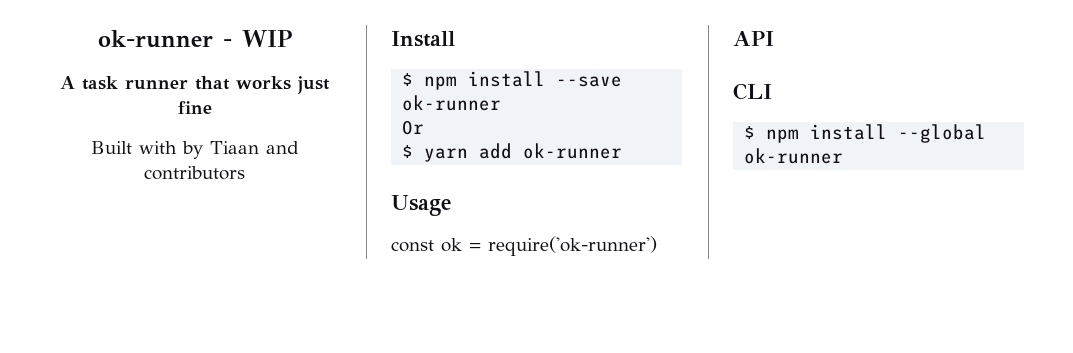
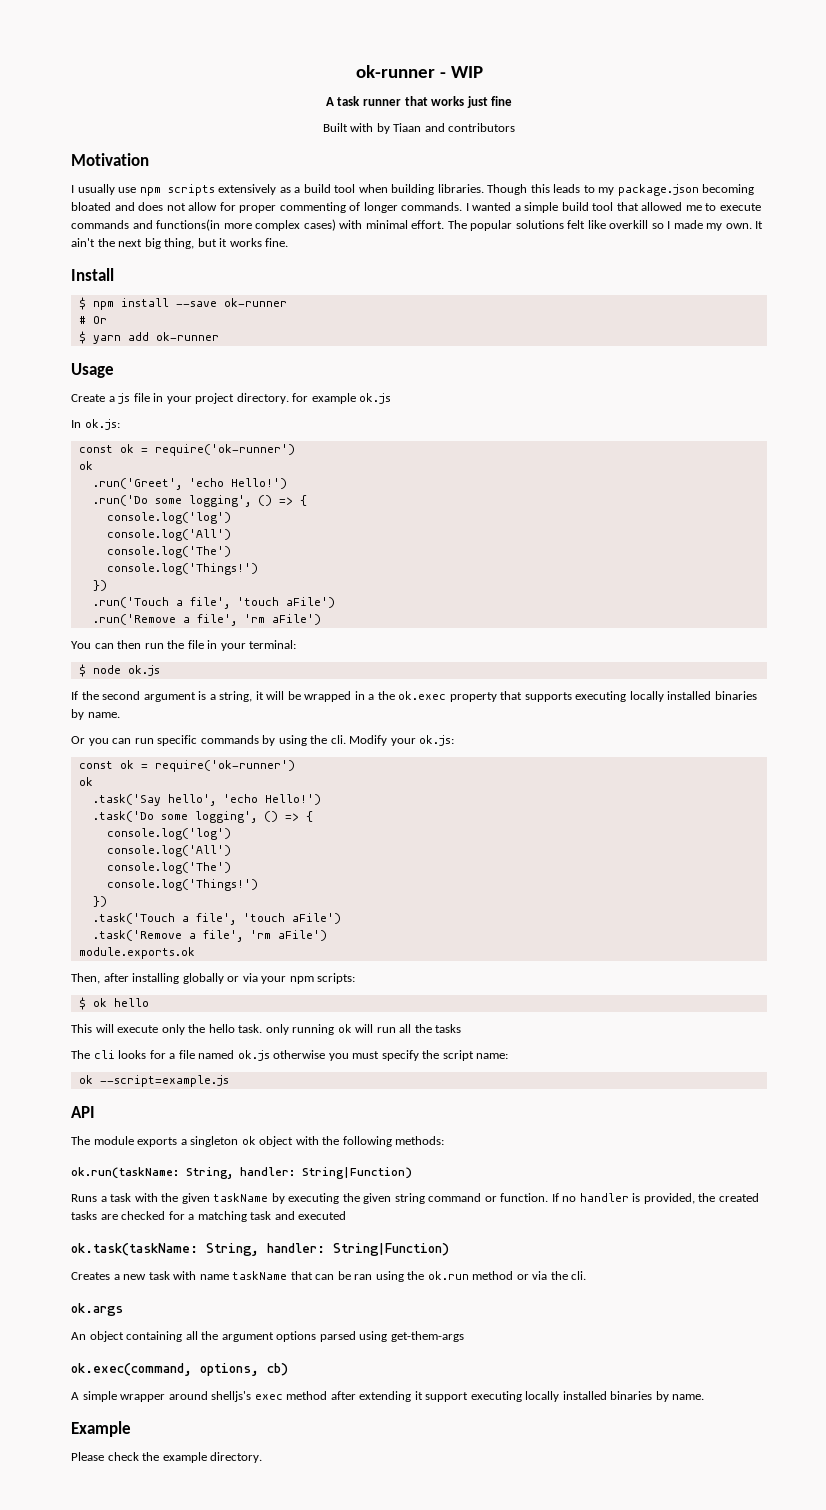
+ Motivation
+ I usually use npm scripts extensively as a build tool when building libraries. Though this leads to my package.json becoming bloated and does not allow for proper commenting of longer commands. I wanted a simple build tool that allowed me to execute commands and functions(in more complex cases) with minimal effort. The popular solutions felt like overkill so I made my own. It ain't the next big thing, but it works fine.
- Or
+ # Or
+ Create a js file in your project directory. for example ok.js
+ In ok.js:
  const ok = require('ok-runner')
+ ok
+ .run('Greet', 'echo Hello!')
+ .run('Do some logging', () => {
+ console.log('log')
+ console.log('All')
+ console.log('The')
+ console.log('Things!')
+ })
+ .run('Touch a file', 'touch aFile')
+ .run('Remove a file', 'rm aFile')
+ You can then run the file in your terminal:
+ $ node ok.js
+ If the second argument is a string, it will be wrapped in a the ok.exec property that supports executing locally installed binaries by name.
+ Or you can run specific commands by using the cli. Modify your ok.js:
+ const ok = require('ok-runner')
+ ok
+ .task('Say hello', 'echo Hello!')
+ .task('Do some logging', () => {
+ console.log('log')
+ console.log('All')
+ console.log('The')
+ console.log('Things!')
+ })
+ .task('Touch a file', 'touch aFile')
+ .task('Remove a file', 'rm aFile')
+ module.exports.ok
+ Then, after installing globally or via your npm scripts:
+ $ ok hello
+ This will execute only the hello task. only running ok will run all the tasks
+ The cli looks for a file named ok.js otherwise you must specify the script name:
+ ok --script=example.js
  API
- CLI
- $ npm install --global ok-runner
+ The module exports a singleton ok object with the following methods:
+ ok.run(taskName: String, handler: String|Function)
+ Runs a task with the given taskName by executing the given string command or function. If no handler is provided, the created tasks are checked for a matching task and executed
+ ok.task(taskName: String, handler: String|Function)
+ Creates a new task with name taskName that can be ran using the ok.run method or via the cli.
+ ok.args
+ An object containing all the argument options parsed using get-them-args
+ ok.exec(command, options, cb)
+ A simple wrapper around shelljs's exec method after extending it support executing locally installed binaries by name.
+ Example
+ Please check the example directory.

